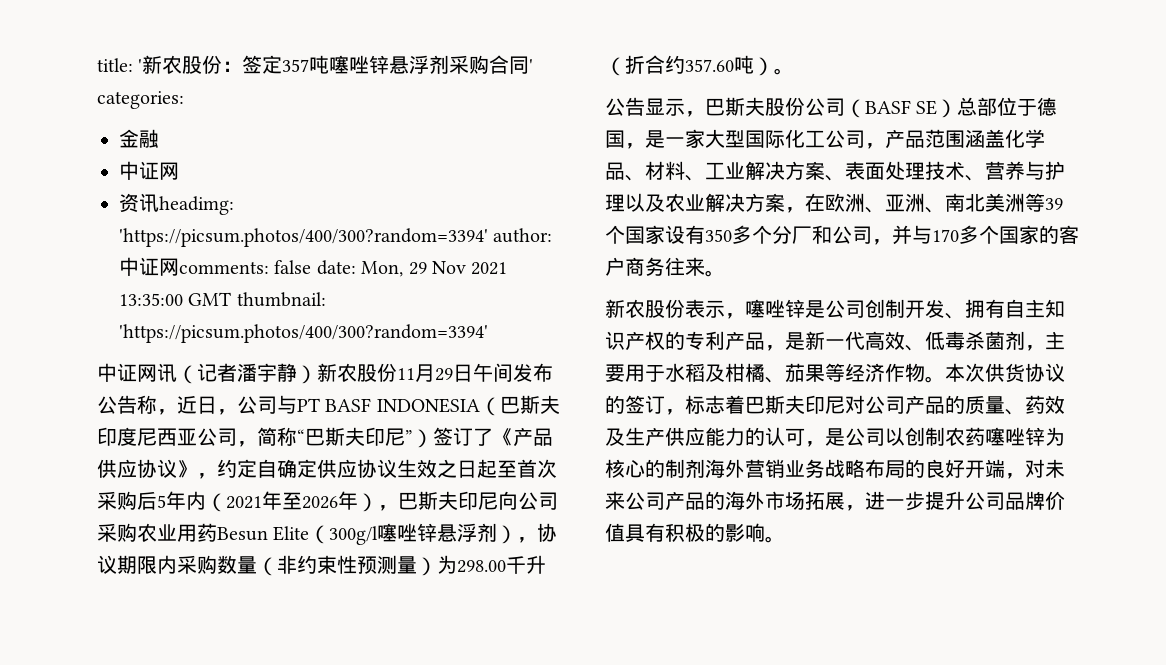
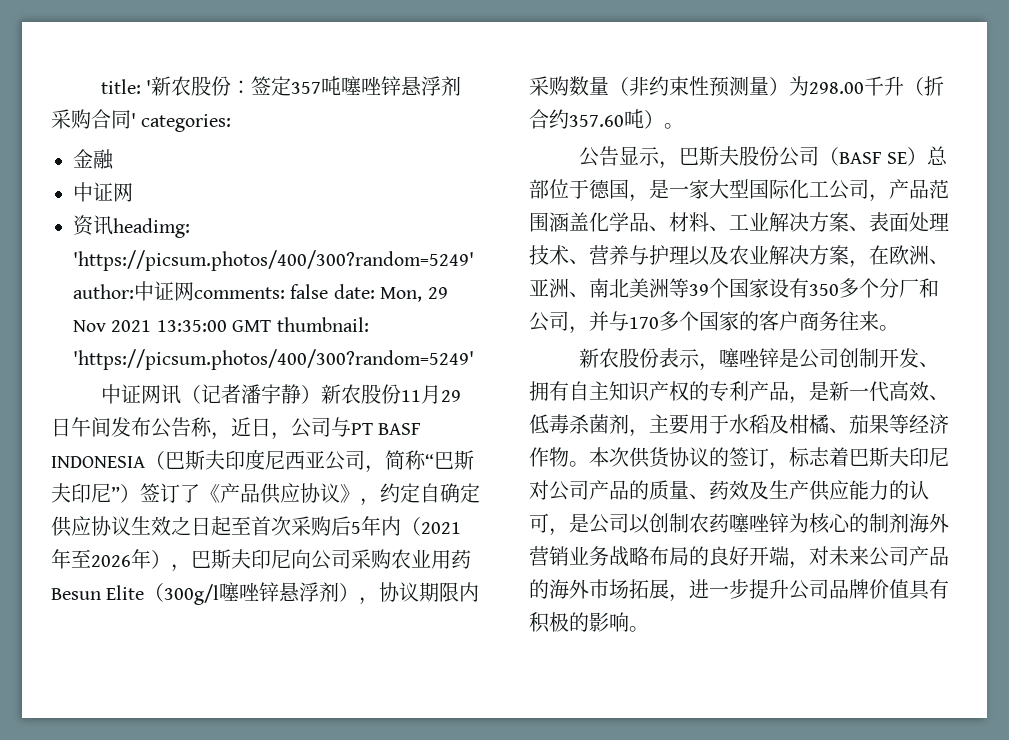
- 资讯headimg: 'https://picsum.photos/400/300?random=3394' author:中证网comments: false date: Mon, 29 Nov 2021 13:35:00 GMT thumbnail: 'https://picsum.photos/400/300?random=3394'
+ 资讯headimg: 'https://picsum.photos/400/300?random=5249' author:中证网comments: false date: Mon, 29 Nov 2021 13:35:00 GMT thumbnail: 'https://picsum.photos/400/300?random=5249'

